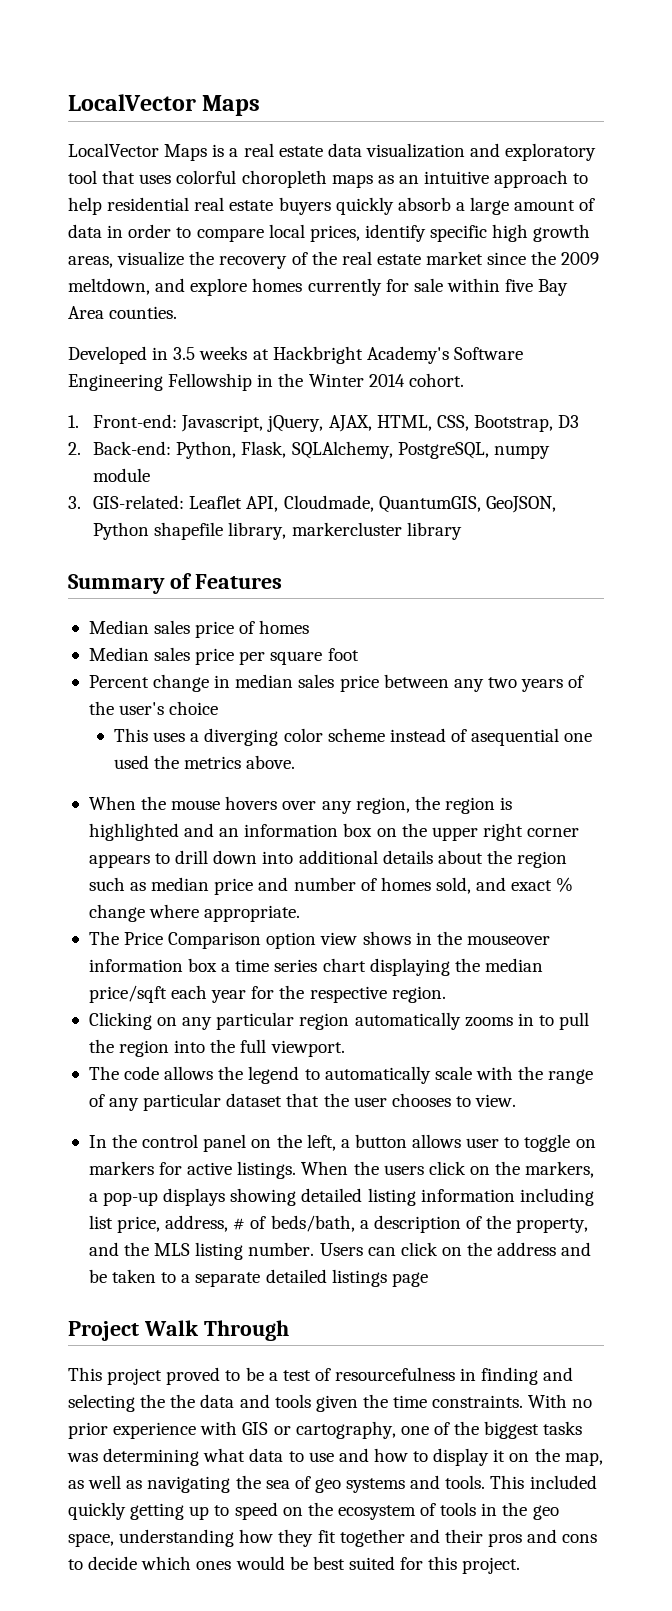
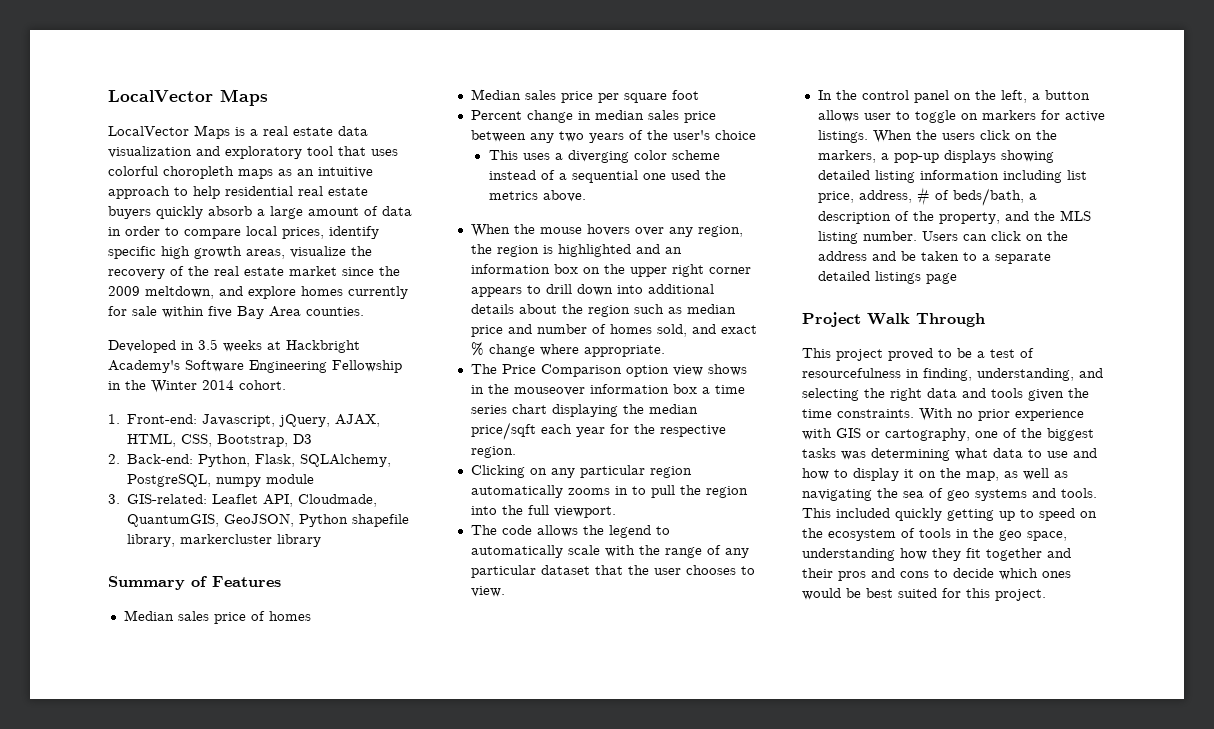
- This uses a diverging color scheme instead of asequential one used the metrics above.
+ This uses a diverging color scheme instead of a sequential one used the metrics above.
- This project proved to be a test of resourcefulness in finding and selecting the the data and tools given the time constraints.
+ This project proved to be a test of resourcefulness in finding, understanding, and selecting the right data and tools given the time constraints.

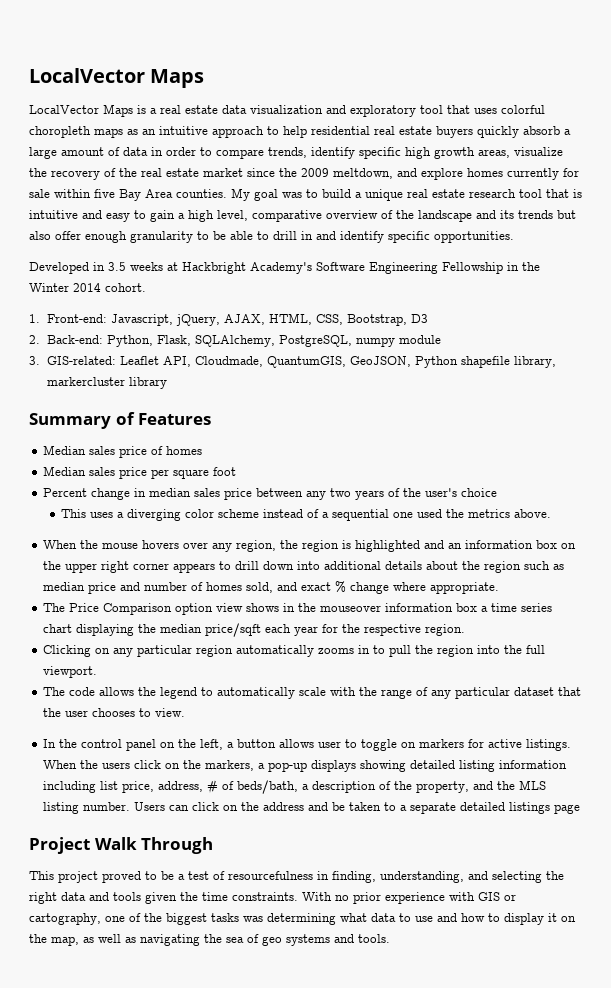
- LocalVector Maps is a real estate data visualization and exploratory tool that uses colorful choropleth maps as an intuitive approach to help residential real estate buyers quickly absorb a large amount of data in order to compare local prices, identify specific high growth areas, visualize the recovery of the real estate market since the 2009 meltdown, and explore homes currently for sale within five Bay Area counties.
+ LocalVector Maps is a real estate data visualization and exploratory tool that uses colorful choropleth maps as an intuitive approach to help residential real estate buyers quickly absorb a large amount of data in order to compare trends, identify specific high growth areas, visualize the recovery of the real estate market since the 2009 meltdown, and explore homes currently for sale within five Bay Area counties. My goal was to build a unique real estate research tool that is intuitive and easy to gain a high level, comparative overview of the landscape and its trends but also offer enough granularity to be able to drill in and identify specific opportunities.
- This included quickly getting up to speed on the ecosystem of tools in the geo space, understanding how they fit together and their pros and cons to decide which ones would be best suited for this project.

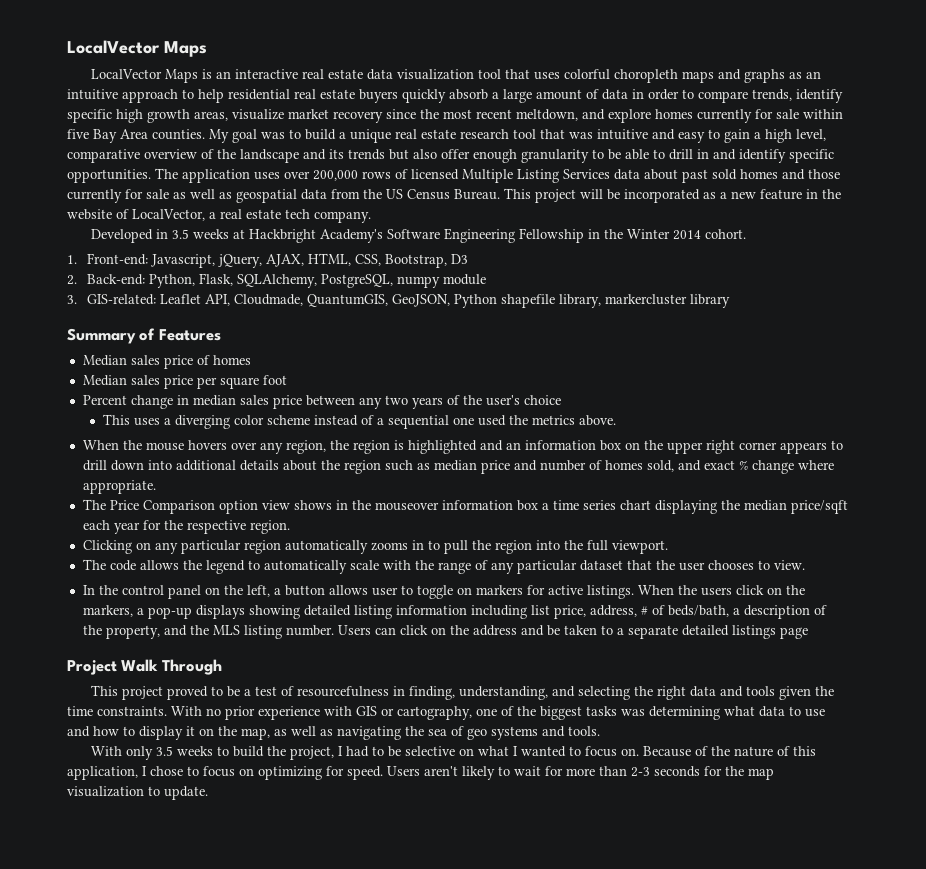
- LocalVector Maps is a real estate data visualization and exploratory tool that uses colorful choropleth maps as an intuitive approach to help residential real estate buyers quickly absorb a large amount of data in order to compare trends, identify specific high growth areas, visualize the recovery of the real estate market since the 2009 meltdown, and explore homes currently for sale within five Bay Area counties.
+ LocalVector Maps is an interactive real estate data visualization tool that uses colorful choropleth maps and graphs as an intuitive approach to help residential real estate buyers quickly absorb a large amount of data in order to compare trends, identify specific high growth areas, visualize market recovery since the most recent meltdown, and explore homes currently for sale within five Bay Area counties.
- My goal was to build a unique real estate research tool that is intuitive and easy to gain a high level, comparative overview of the landscape and its trends but also offer enough granularity to be able to drill in and identify specific opportunities.
+ My goal was to build a unique real estate research tool that was intuitive and easy to gain a high level, comparative overview of the landscape and its trends but also offer enough granularity to be able to drill in and identify specific opportunities. The application uses over 200,000 rows of licensed Multiple Listing Services data about past sold homes and those currently for sale as well as geospatial data from the US Census Bureau. This project will be incorporated as a new feature in the website of LocalVector, a real estate tech company.
+ With only 3.5 weeks to build the project, I had to be selective on what I wanted to focus on. Because of the nature of this application, I chose to focus on optimizing for speed. Users aren't likely to wait for more than 2-3 seconds for the map visualization to update.

